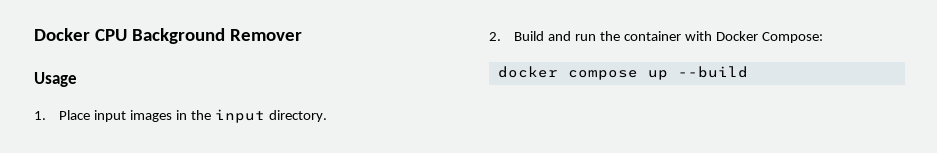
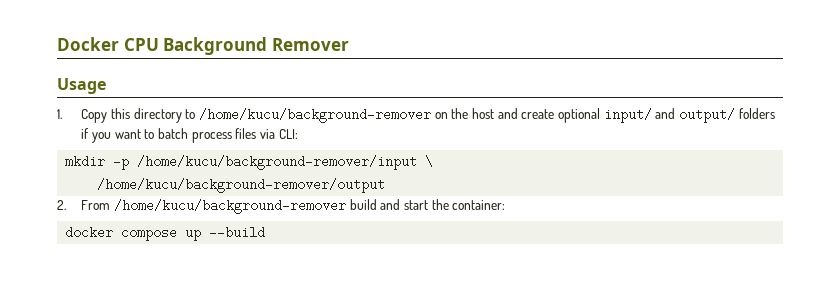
- 1. Place input images in the input directory.
- 2. Build and run the container with Docker Compose:
+ 1. Copy this directory to /home/kucu/background-remover on the host and create optional input/ and output/ folders if you want to batch process files via CLI:
+ mkdir -p /home/kucu/background-remover/input \
+ /home/kucu/background-remover/output
+ 2. From /home/kucu/background-remover build and start the container:

